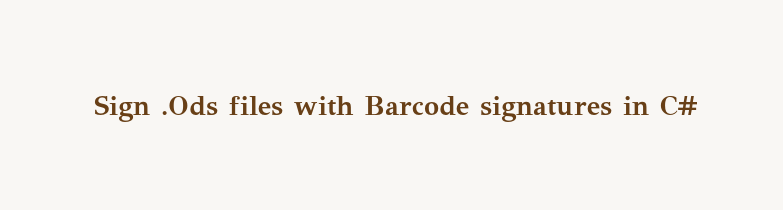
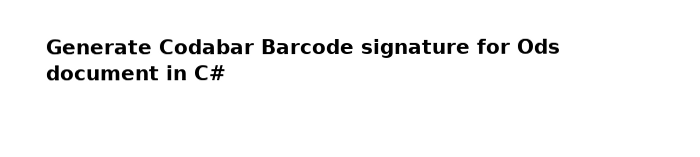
- Sign .Ods files with Barcode signatures in C#
+ Generate Codabar Barcode signature for Ods document in C#

